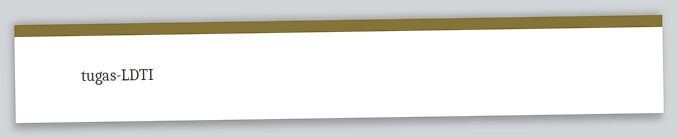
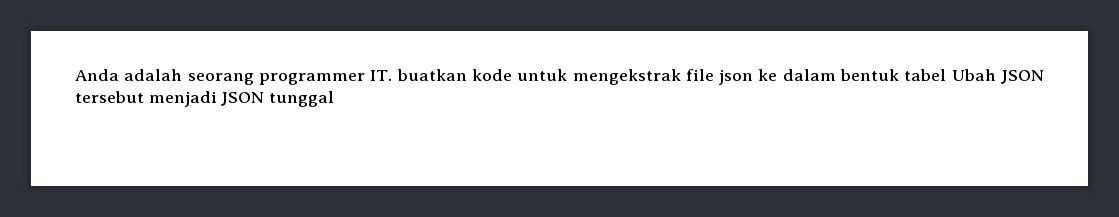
- tugas-LDTI
+ Anda adalah seorang programmer IT. buatkan kode untuk mengekstrak file json ke dalam bentuk tabel Ubah JSON tersebut menjadi JSON tunggal

